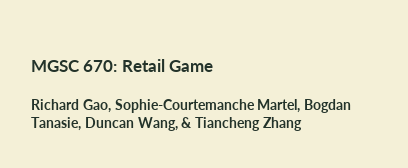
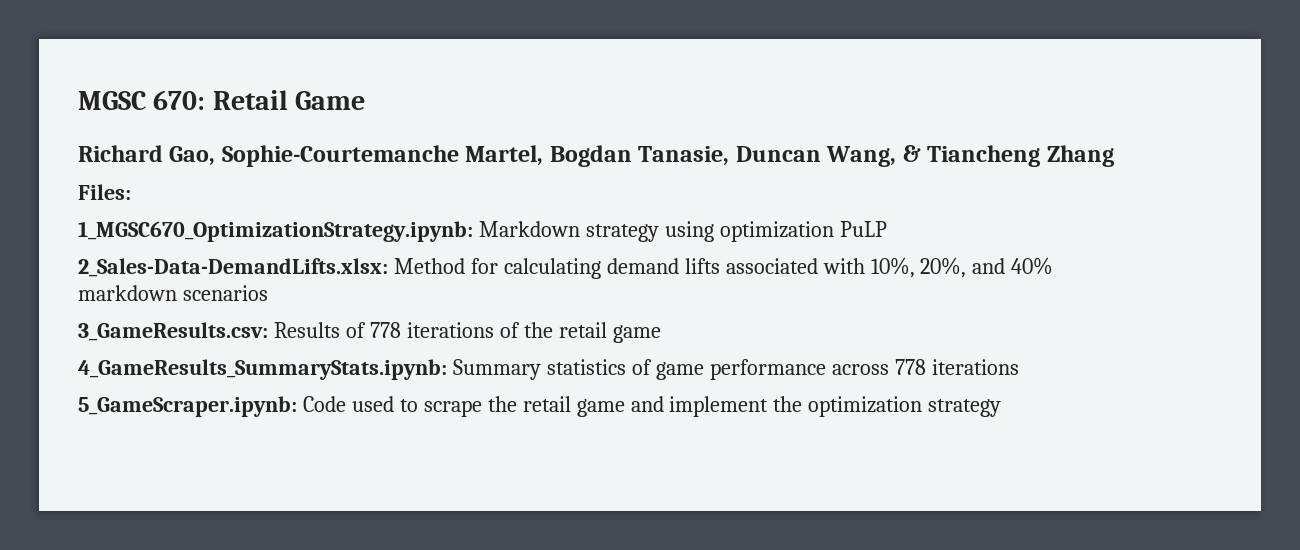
+ Files:
+ 1_MGSC670_OptimizationStrategy.ipynb: Markdown strategy using optimization PuLP
+ 2_Sales-Data-DemandLifts.xlsx: Method for calculating demand lifts associated with 10%, 20%, and 40% markdown scenarios
+ 3_GameResults.csv: Results of 778 iterations of the retail game
+ 4_GameResults_SummaryStats.ipynb: Summary statistics of game performance across 778 iterations
+ 5_GameScraper.ipynb: Code used to scrape the retail game and implement the optimization strategy

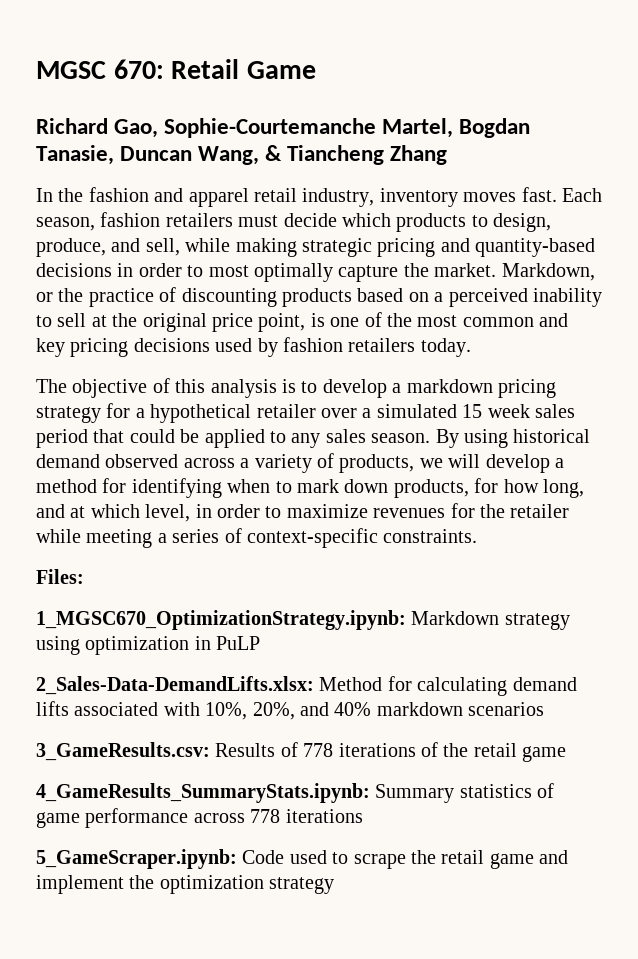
+ In the fashion and apparel retail industry, inventory moves fast. Each season, fashion retailers must decide which products to design, produce, and sell, while making strategic pricing and quantity-based decisions in order to most optimally capture the market. Markdown, or the practice of discounting products based on a perceived inability to sell at the original price point, is one of the most common and key pricing decisions used by fashion retailers today.
+ The objective of this analysis is to develop a markdown pricing strategy for a hypothetical retailer over a simulated 15 week sales period that could be applied to any sales season. By using historical demand observed across a variety of products, we will develop a method for identifying when to mark down products, for how long, and at which level, in order to maximize revenues for the retailer while meeting a series of context-specific constraints.
- 1_MGSC670_OptimizationStrategy.ipynb: Markdown strategy using optimization PuLP
+ 1_MGSC670_OptimizationStrategy.ipynb: Markdown strategy using optimization in PuLP

